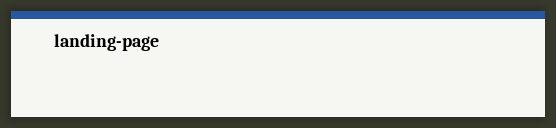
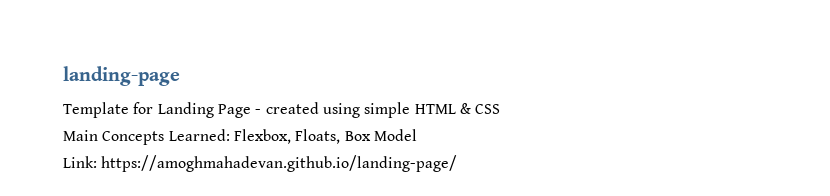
+ Template for Landing Page - created using simple HTML & CSS
+ Main Concepts Learned: Flexbox, Floats, Box Model
+ Link: https://amoghmahadevan.github.io/landing-page/

